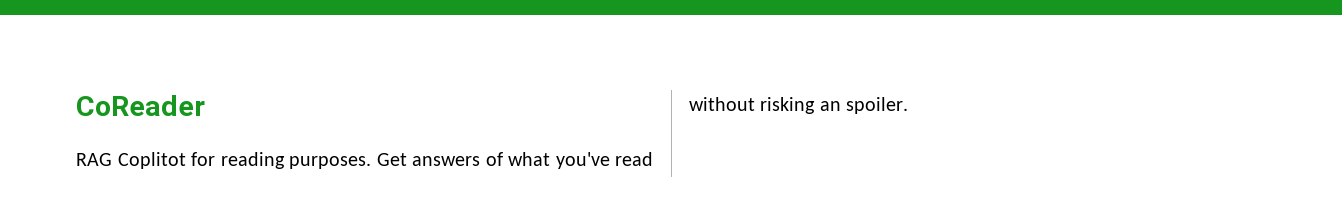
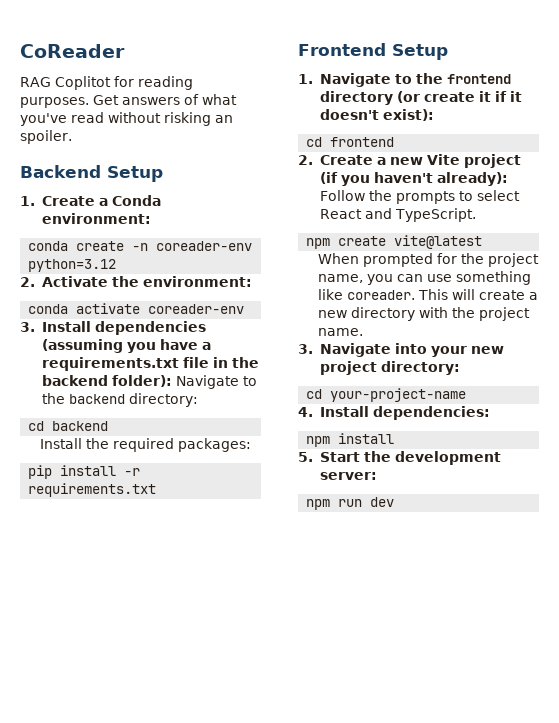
+ Backend Setup
+ 1. Create a Conda environment:
+ conda create -n coreader-env python=3.12
+ 2. Activate the environment:
+ conda activate coreader-env
+ 3. Install dependencies (assuming you have a requirements.txt file in the backend folder): Navigate to the backend directory:
+ cd backend
+ Install the required packages:
+ pip install -r requirements.txt
+ Frontend Setup
+ 1. Navigate to the frontend directory (or create it if it doesn't exist):
+ cd frontend
+ 2. Create a new Vite project (if you haven't already): Follow the prompts to select React and TypeScript.
+ npm create vite@latest
+ When prompted for the project name, you can use something like coreader. This will create a new directory with the project name.
+ 3. Navigate into your new project directory:
+ cd your-project-name
+ 4. Install dependencies:
+ npm install
+ 5. Start the development server:
+ npm run dev

